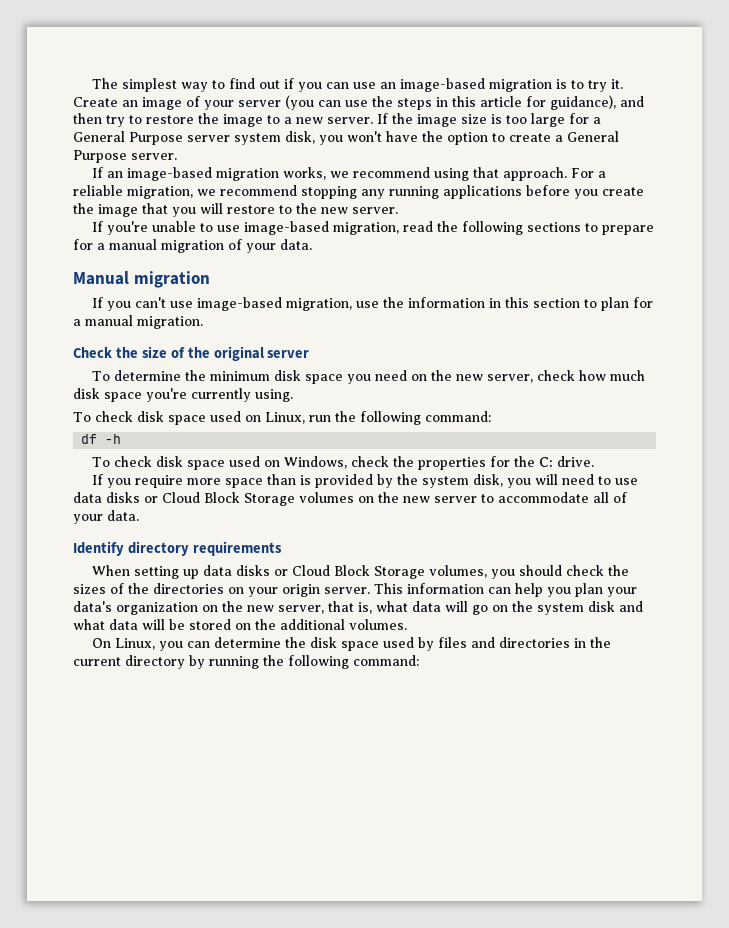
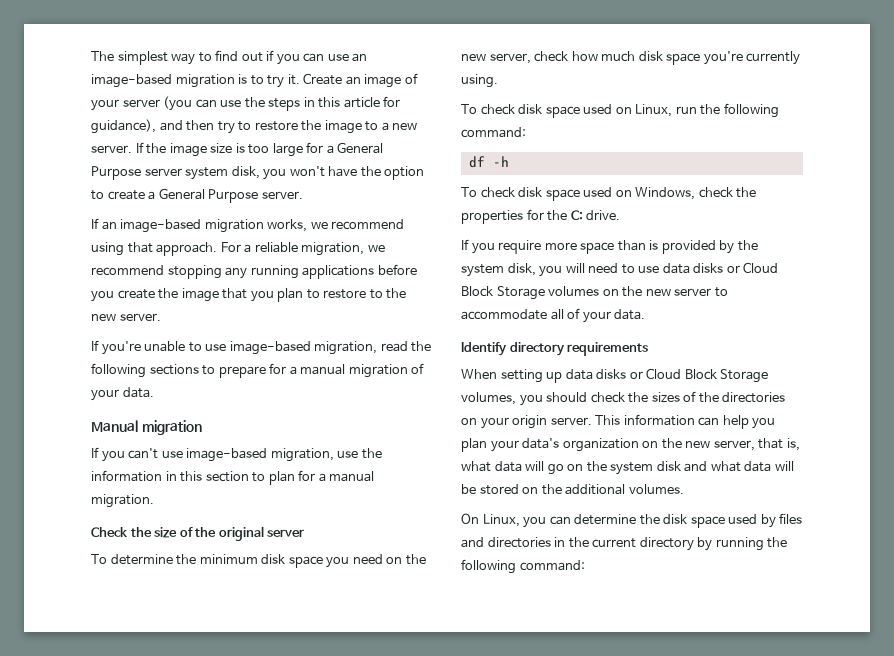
- For a reliable migration, we recommend stopping any running applications before you create the image that you will restore to the new server.
+ For a reliable migration, we recommend stopping any running applications before you create the image that you plan to restore to the new server.

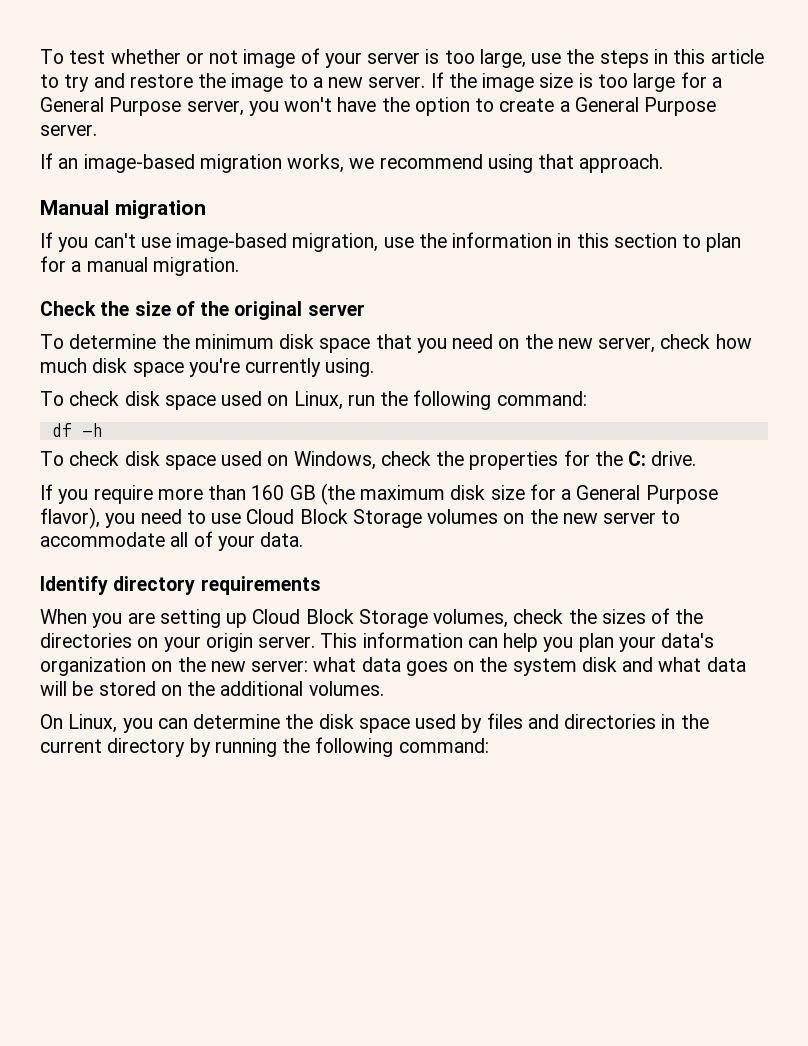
- The simplest way to find out if you can use an image-based migration is to try it. Create an image of your server (you can use the steps in this article for guidance), and then try to restore the image to a new server.
+ To test whether or not image of your server is too large, use the steps in this article to try and restore the image to a new server.
- If the image size is too large for a General Purpose server system disk, you won't have the option to create a General Purpose server.
+ If the image size is too large for a General Purpose server, you won't have the option to create a General Purpose server.
- For a reliable migration, we recommend stopping any running applications before you create the image that you plan to restore to the new server.
- If you're unable to use image-based migration, read the following sections to prepare for a manual migration of your data.
- To determine the minimum disk space you need on the new server, check how much disk space you're currently using.
+ To determine the minimum disk space that you need on the new server, check how much disk space you're currently using.
- If you require more space than is provided by the system disk, you will need to use data disks or Cloud Block Storage volumes on the new server to accommodate all of your data.
+ If you require more than 160 GB (the maximum disk size for a General Purpose flavor), you need to use Cloud Block Storage volumes on the new server to accommodate all of your data.
- When setting up data disks or Cloud Block Storage volumes, you should check the sizes of the directories on your origin server.
+ When you are setting up Cloud Block Storage volumes, check the sizes of the directories on your origin server.
- This information can help you plan your data's organization on the new server, that is, what data will go on the system disk and what data will be stored on the additional volumes.
+ This information can help you plan your data's organization on the new server: what data goes on the system disk and what data will be stored on the additional volumes.

